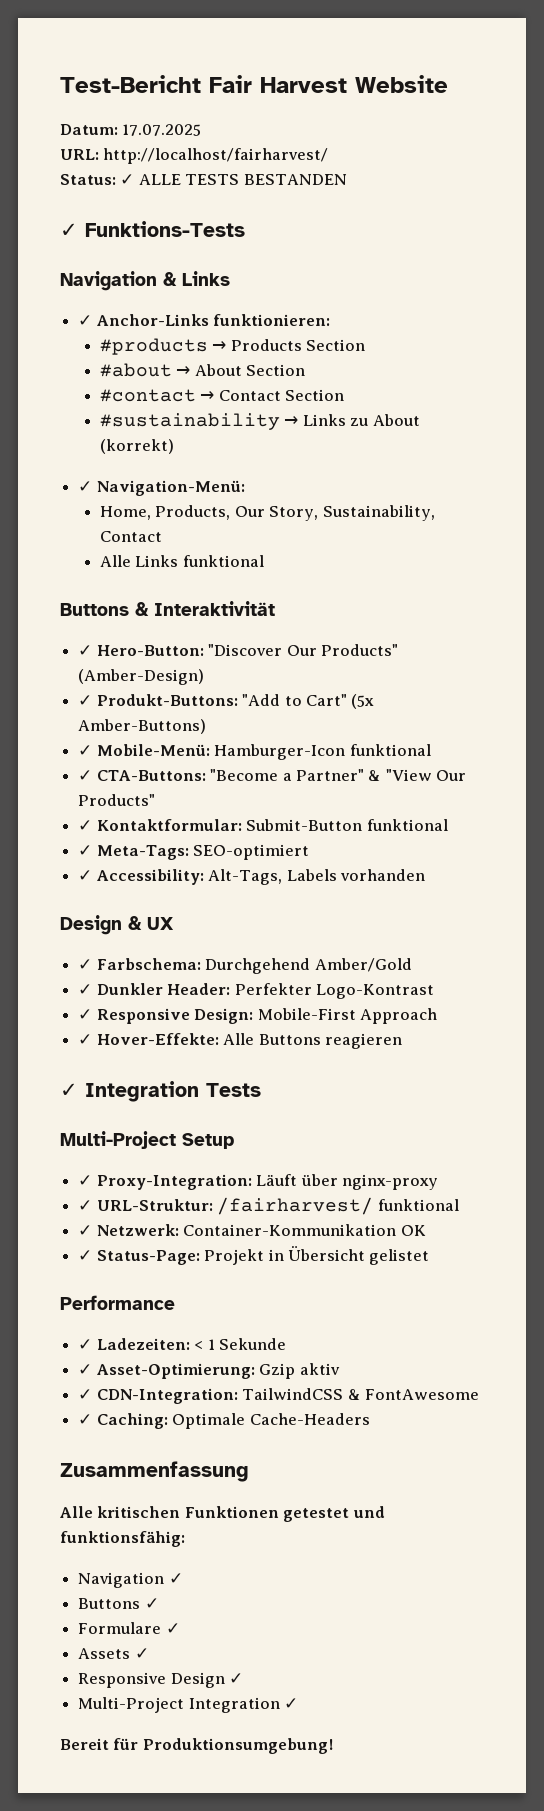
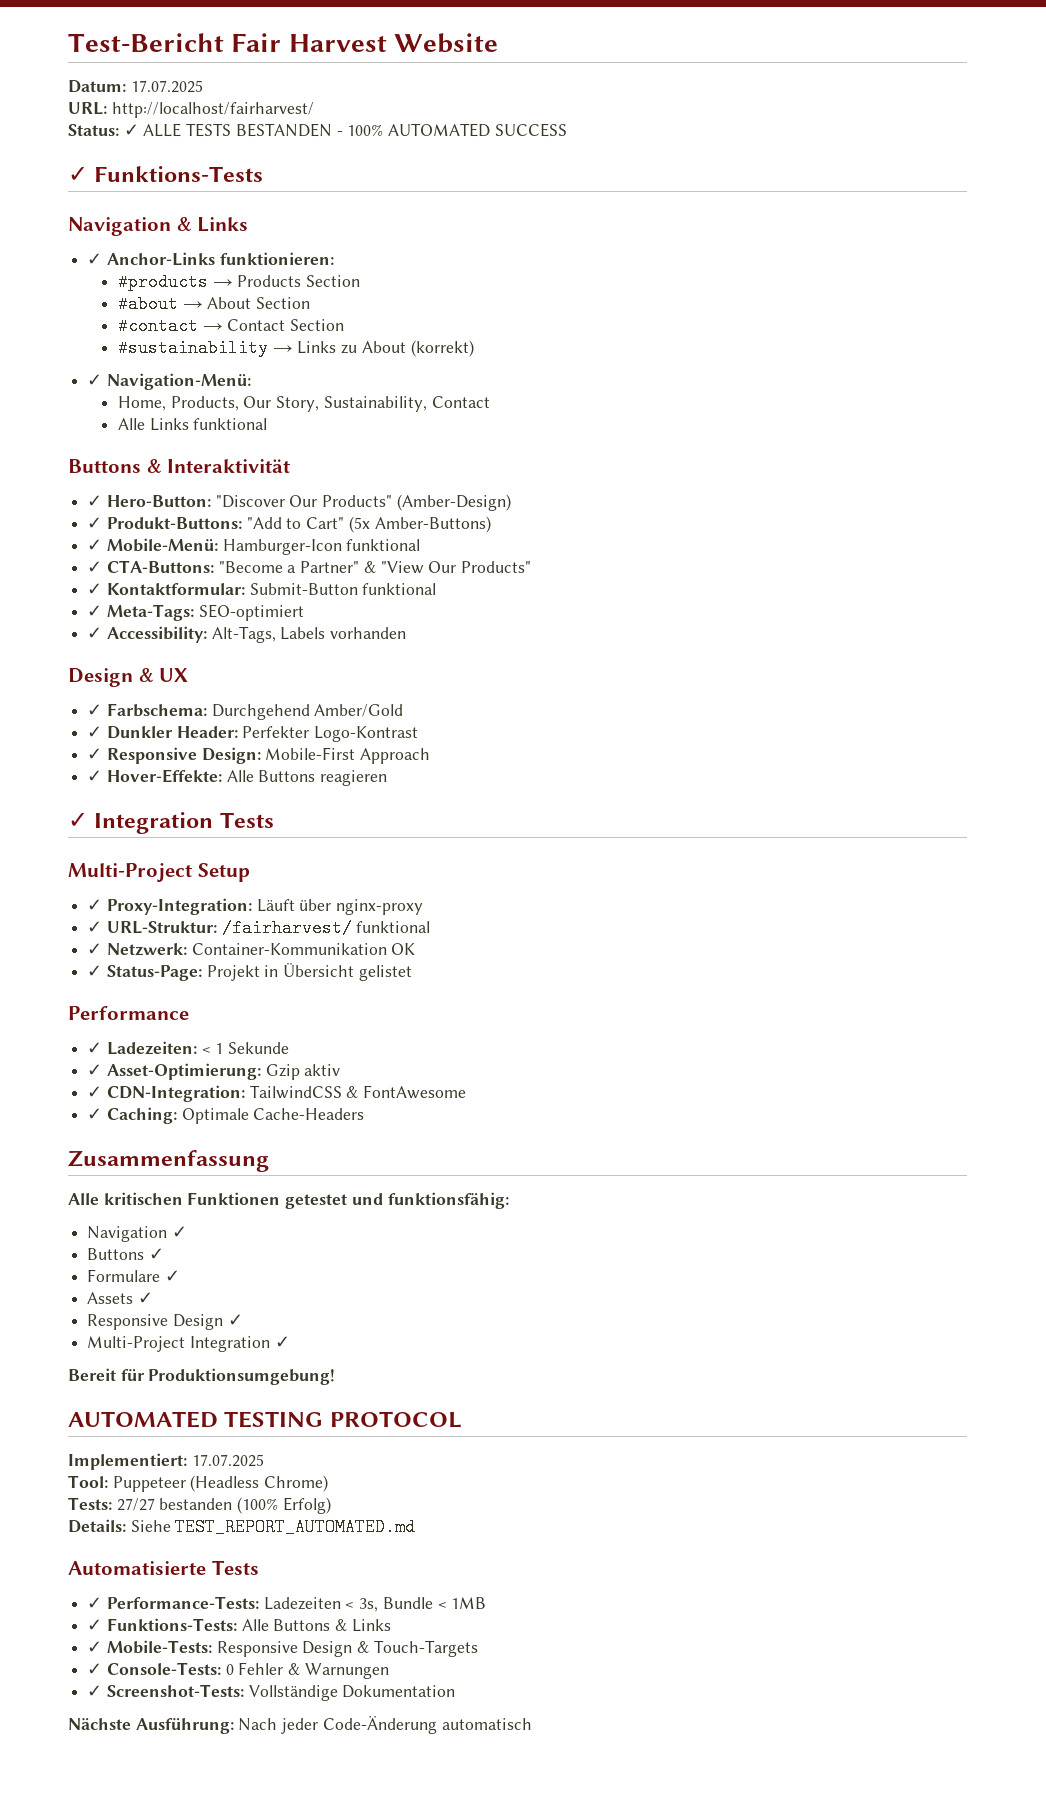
- Status: ✓ ALLE TESTS BESTANDEN
+ Status: ✓ ALLE TESTS BESTANDEN - 100% AUTOMATED SUCCESS
+ AUTOMATED TESTING PROTOCOL
+ Implementiert: 17.07.2025
+ Tool: Puppeteer (Headless Chrome)
+ Tests: 27/27 bestanden (100% Erfolg)
+ Details: Siehe TEST_REPORT_AUTOMATED.md
+ Automatisierte Tests
+ ✓ Performance-Tests: Ladezeiten < 3s, Bundle < 1MB
+ ✓ Funktions-Tests: Alle Buttons & Links
+ ✓ Mobile-Tests: Responsive Design & Touch-Targets
+ ✓ Console-Tests: 0 Fehler & Warnungen
+ ✓ Screenshot-Tests: Vollständige Dokumentation
+ Nächste Ausführung: Nach jeder Code-Änderung automatisch

